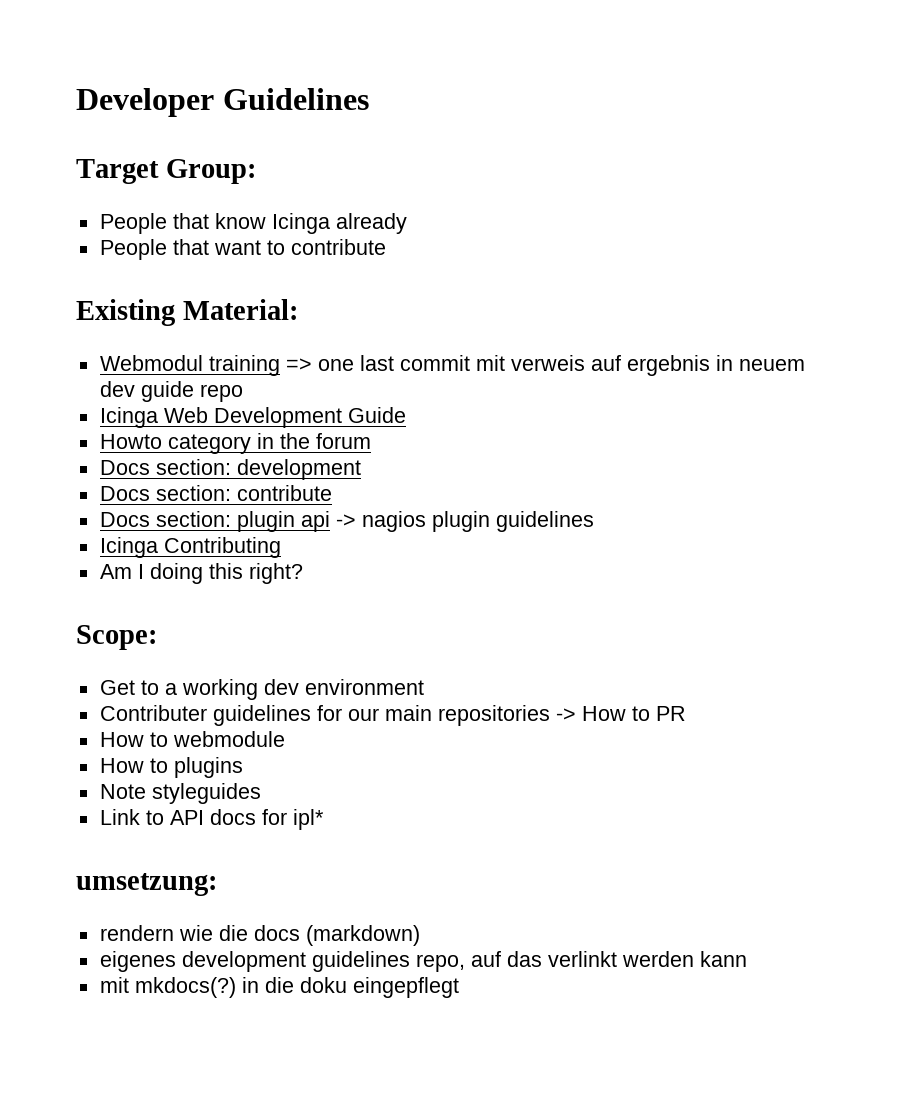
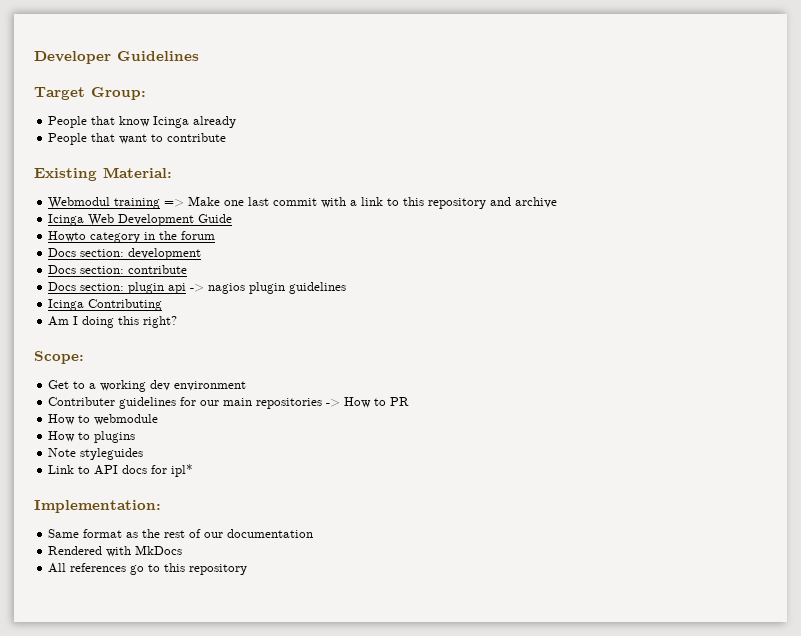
- Webmodul training => one last commit mit verweis auf ergebnis in neuem dev guide repo
+ Webmodul training => Make one last commit with a link to this repository and archive
- umsetzung:
- rendern wie die docs (markdown)
- eigenes development guidelines repo, auf das verlinkt werden kann
- mit mkdocs(?) in die doku eingepflegt
+ Implementation:
+ Same format as the rest of our documentation
+ Rendered with MkDocs
+ All references go to this repository

